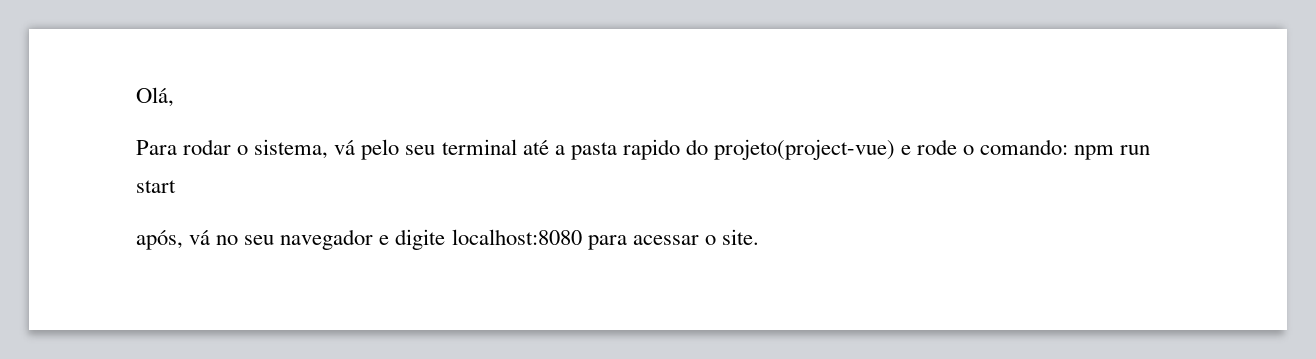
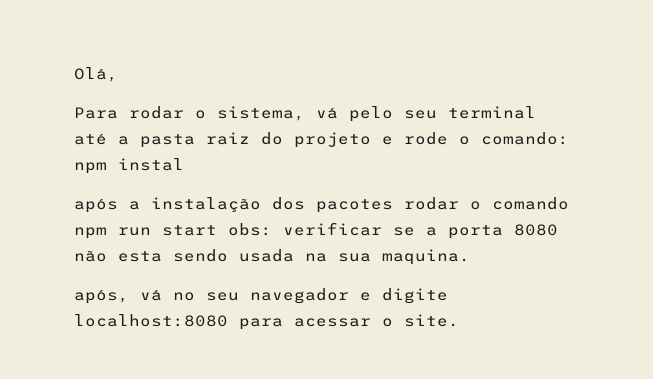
- Para rodar o sistema, vá pelo seu terminal até a pasta rapido do projeto(project-vue) e rode o comando: npm run start
+ Para rodar o sistema, vá pelo seu terminal até a pasta raiz do projeto e rode o comando: npm instal
+ após a instalação dos pacotes rodar o comando npm run start obs: verificar se a porta 8080 não esta sendo usada na sua maquina.

